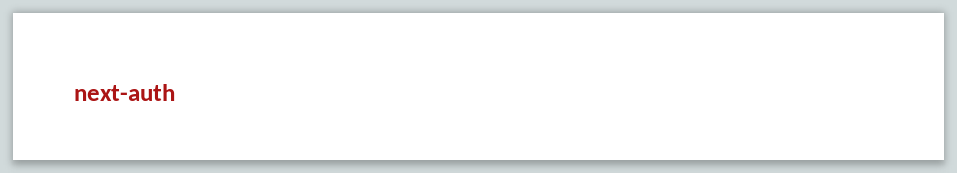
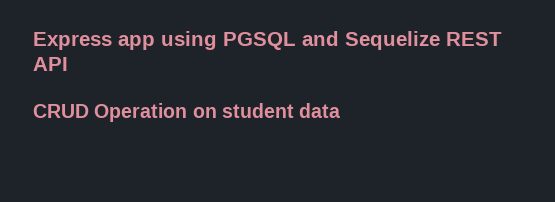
- next-auth
+ Express app using PGSQL and Sequelize REST API
+ CRUD Operation on student data

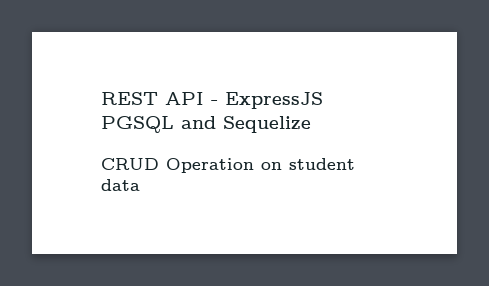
- Express app using PGSQL and Sequelize REST API
+ REST API - ExpressJS PGSQL and Sequelize

